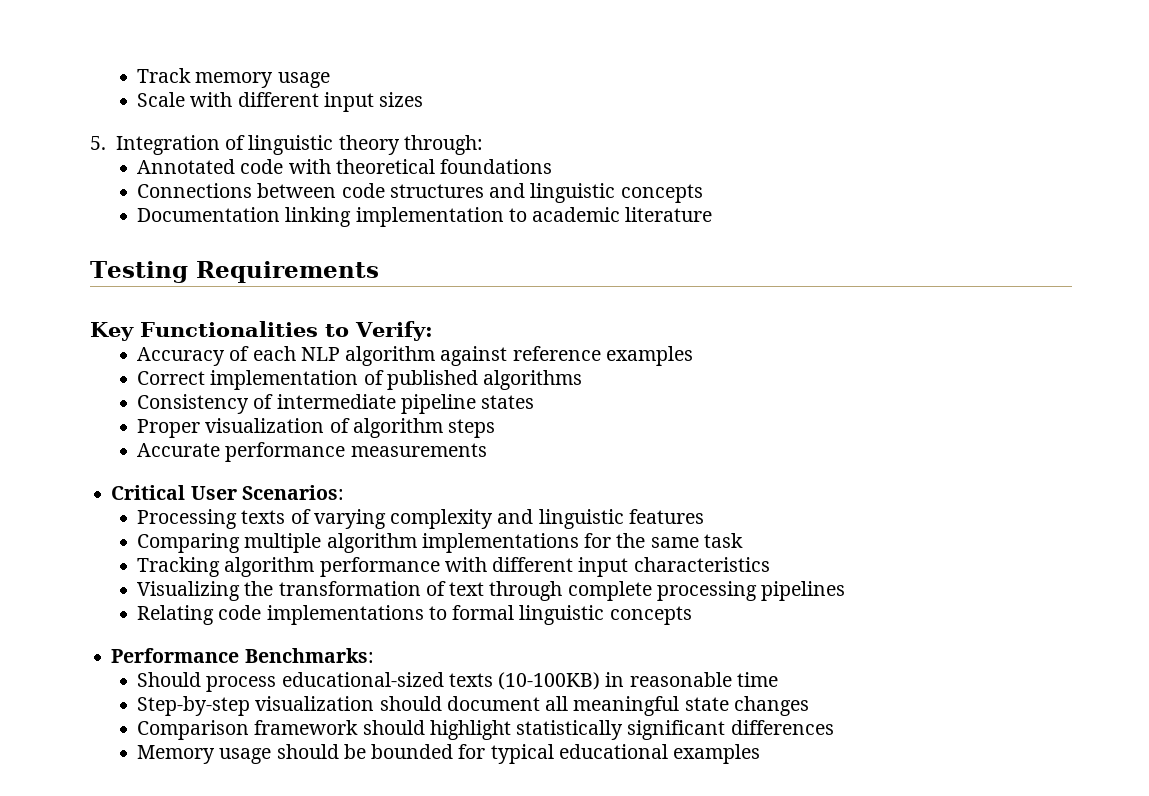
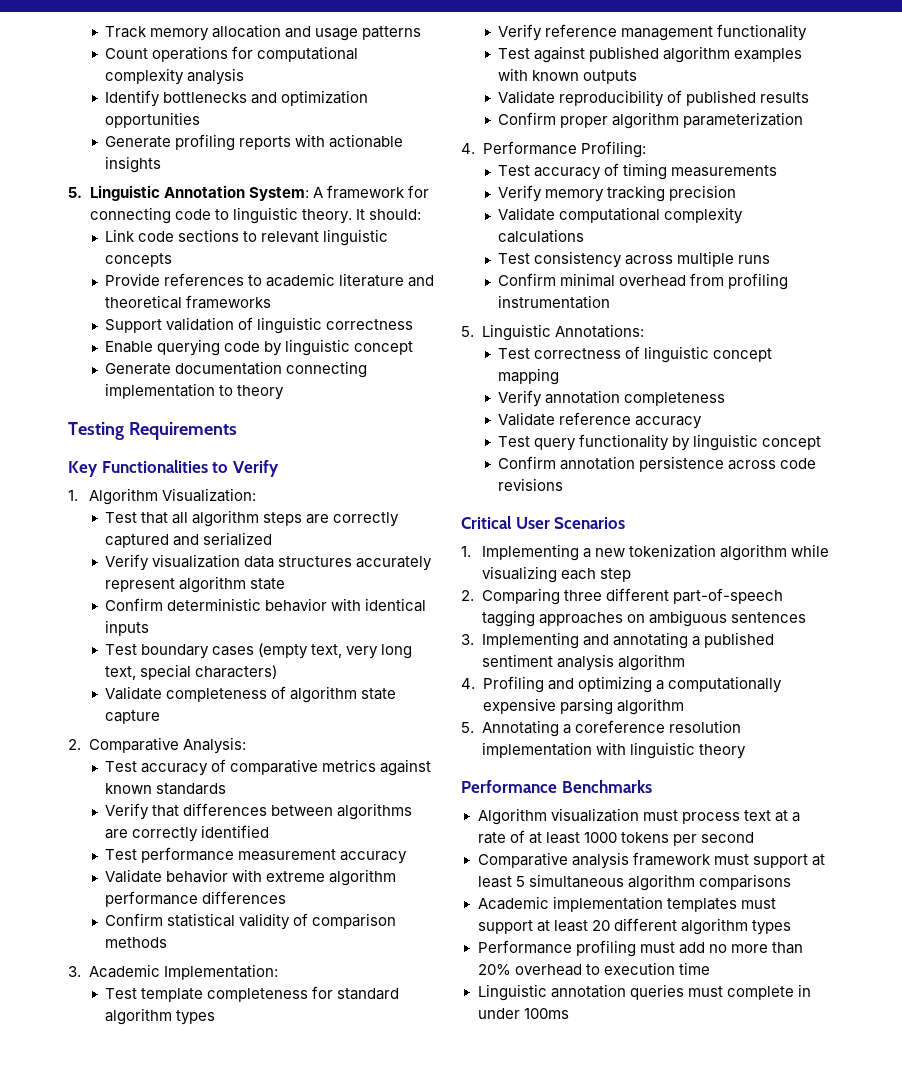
- Track memory usage
- Scale with different input sizes
- 5. Integration of linguistic theory through:
- Annotated code with theoretical foundations
- Connections between code structures and linguistic concepts
- Documentation linking implementation to academic literature
+ Track memory allocation and usage patterns
+ Count operations for computational complexity analysis
+ Identify bottlenecks and optimization opportunities
+ Generate profiling reports with actionable insights
+ 5. Linguistic Annotation System: A framework for connecting code to linguistic theory. It should:
+ Link code sections to relevant linguistic concepts
+ Provide references to academic literature and theoretical frameworks
+ Support validation of linguistic correctness
+ Enable querying code by linguistic concept
+ Generate documentation connecting implementation to theory
- Key Functionalities to Verify:
- Accuracy of each NLP algorithm against reference examples
- Correct implementation of published algorithms
- Consistency of intermediate pipeline states
- Proper visualization of algorithm steps
- Accurate performance measurements
- Critical User Scenarios:
- Processing texts of varying complexity and linguistic features
- Comparing multiple algorithm implementations for the same task
- Tracking algorithm performance with different input characteristics
- Visualizing the transformation of text through complete processing pipelines
- Relating code implementations to formal linguistic concepts
- Performance Benchmarks:
- Should process educational-sized texts (10-100KB) in reasonable time
- Step-by-step visualization should document all meaningful state changes
- Comparison framework should highlight statistically significant differences
- Memory usage should be bounded for typical educational examples
+ Key Functionalities to Verify
+ 1. Algorithm Visualization:
+ Test that all algorithm steps are correctly captured and serialized
+ Verify visualization data structures accurately represent algorithm state
+ Confirm deterministic behavior with identical inputs
+ Test boundary cases (empty text, very long text, special characters)
+ Validate completeness of algorithm state capture
+ 2. Comparative Analysis:
+ Test accuracy of comparative metrics against known standards
+ Verify that differences between algorithms are correctly identified
+ Test performance measurement accuracy
+ Validate behavior with extreme algorithm performance differences
+ Confirm statistical validity of comparison methods
+ 3. Academic Implementation:
+ Test template completeness for standard algorithm types
+ Verify reference management functionality
+ Test against published algorithm examples with known outputs
+ Validate reproducibility of published results
+ Confirm proper algorithm parameterization
+ 4. Performance Profiling:
+ Test accuracy of timing measurements
+ Verify memory tracking precision
+ Validate computational complexity calculations
+ Test consistency across multiple runs
+ Confirm minimal overhead from profiling instrumentation
+ 5. Linguistic Annotations:
+ Test correctness of linguistic concept mapping
+ Verify annotation completeness
+ Validate reference accuracy
+ Test query functionality by linguistic concept
+ Confirm annotation persistence across code revisions
+ Critical User Scenarios
+ 1. Implementing a new tokenization algorithm while visualizing each step
+ 2. Comparing three different part-of-speech tagging approaches on ambiguous sentences
+ 3. Implementing and annotating a published sentiment analysis algorithm
+ 4. Profiling and optimizing a computationally expensive parsing algorithm
+ 5. Annotating a coreference resolution implementation with linguistic theory
+ Performance Benchmarks
+ Algorithm visualization must process text at a rate of at least 1000 tokens per second
+ Comparative analysis framework must support at least 5 simultaneous algorithm comparisons
+ Academic implementation templates must support at least 20 different algorithm types
+ Performance profiling must add no more than 20% overhead to execution time
+ Linguistic annotation queries must complete in under 100ms

